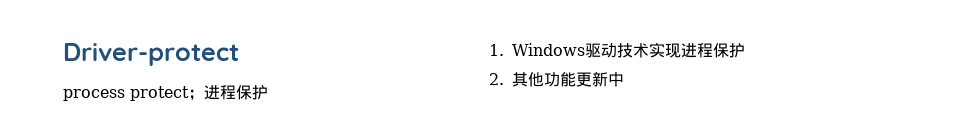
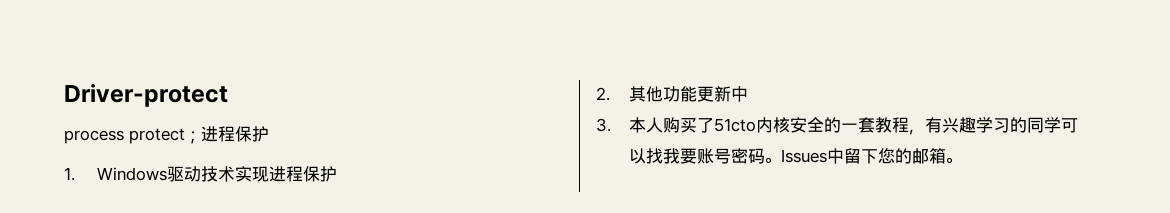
+ 3.本人购买了51cto内核安全的一套教程，有兴趣学习的同学可以找我要账号密码。Issues中留下您的邮箱。

